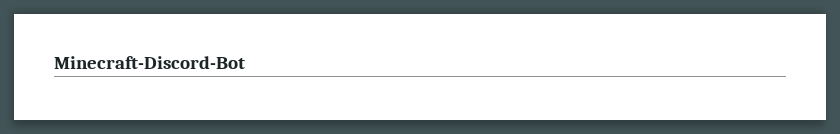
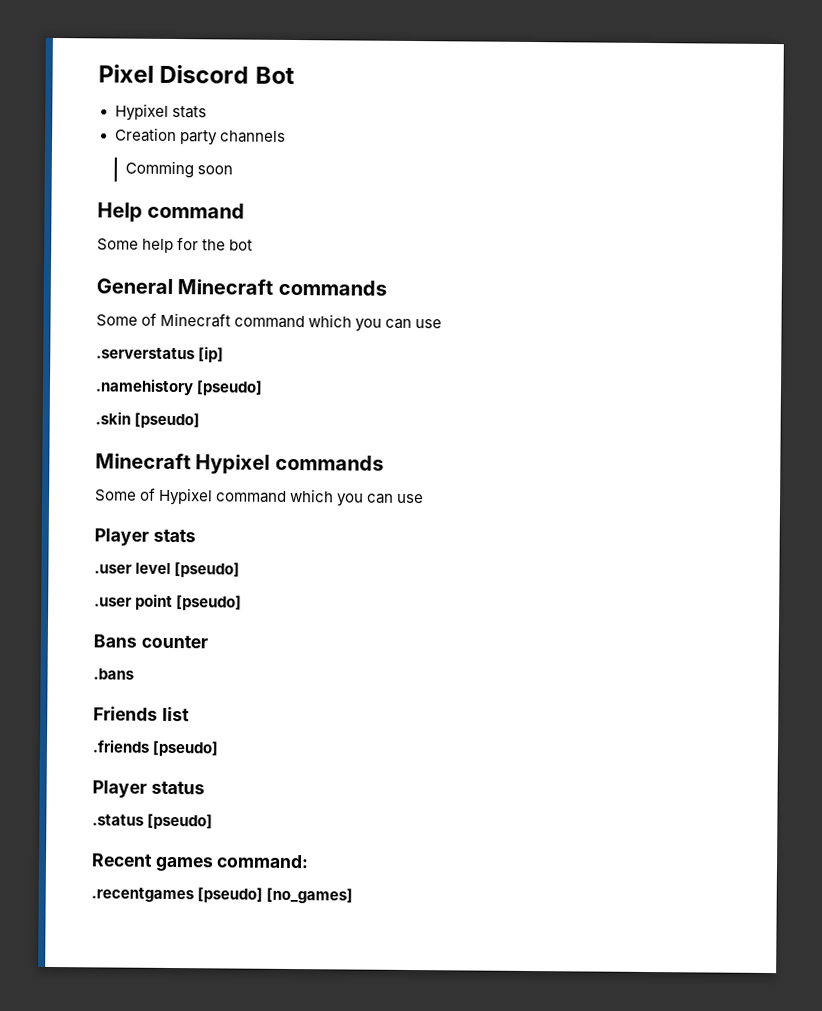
- Minecraft-Discord-Bot
+ Pixel Discord Bot
+ Hypixel stats
+ Creation party channels
+ Comming soon
+ Help command
+ Some help for the bot
+ General Minecraft commands
+ Some of Minecraft command which you can use
+ .serverstatus [ip]
+ .namehistory [pseudo]
+ .skin [pseudo]
+ Minecraft Hypixel commands
+ Some of Hypixel command which you can use
+ Player stats
+ .user level [pseudo]
+ .user point [pseudo]
+ Bans counter
+ .bans
+ Friends list
+ .friends [pseudo]
+ Player status
+ .status [pseudo]
+ Recent games command:
+ .recentgames [pseudo] [no_games]

